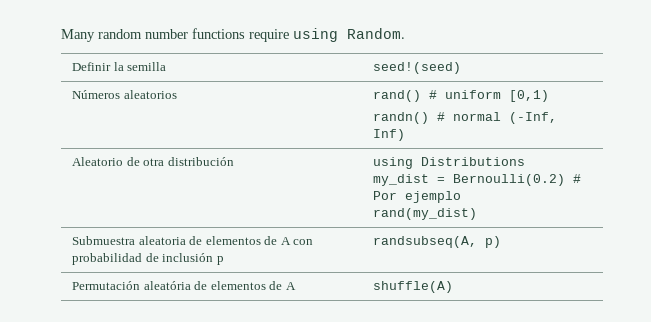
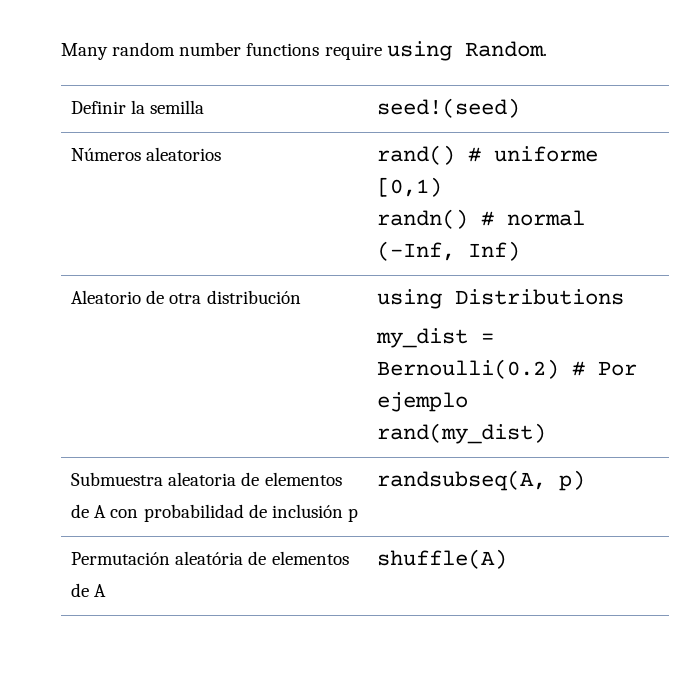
- Números aleatorios | rand() # uniform [0,1)
+ Números aleatorios | rand() # uniforme [0,1)

